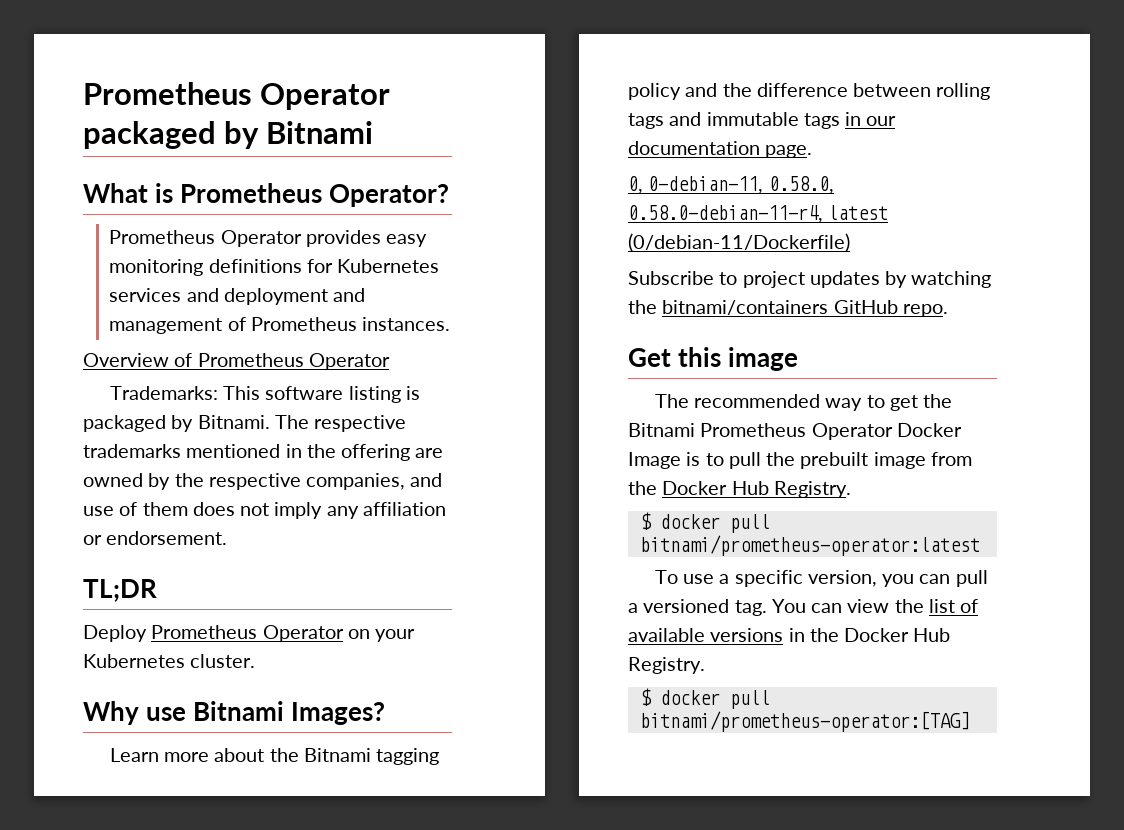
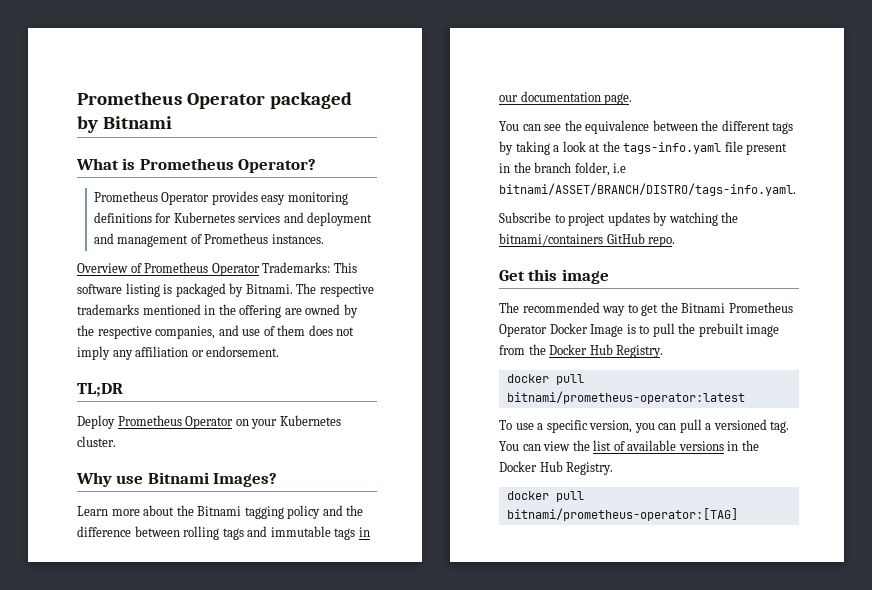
- Overview of Prometheus Operator
- Trademarks: This software listing is packaged by Bitnami.
+ Overview of Prometheus Operator Trademarks: This software listing is packaged by Bitnami.
- 0, 0-debian-11, 0.58.0, 0.58.0-debian-11-r4, latest (0/debian-11/Dockerfile)
+ You can see the equivalence between the different tags by taking a look at the tags-info.yaml file present in the branch folder, i.e bitnami/ASSET/BRANCH/DISTRO/tags-info.yaml.
- $ docker pull bitnami/prometheus-operator:latest
+ docker pull bitnami/prometheus-operator:latest
- $ docker pull bitnami/prometheus-operator:[TAG]
+ docker pull bitnami/prometheus-operator:[TAG]

